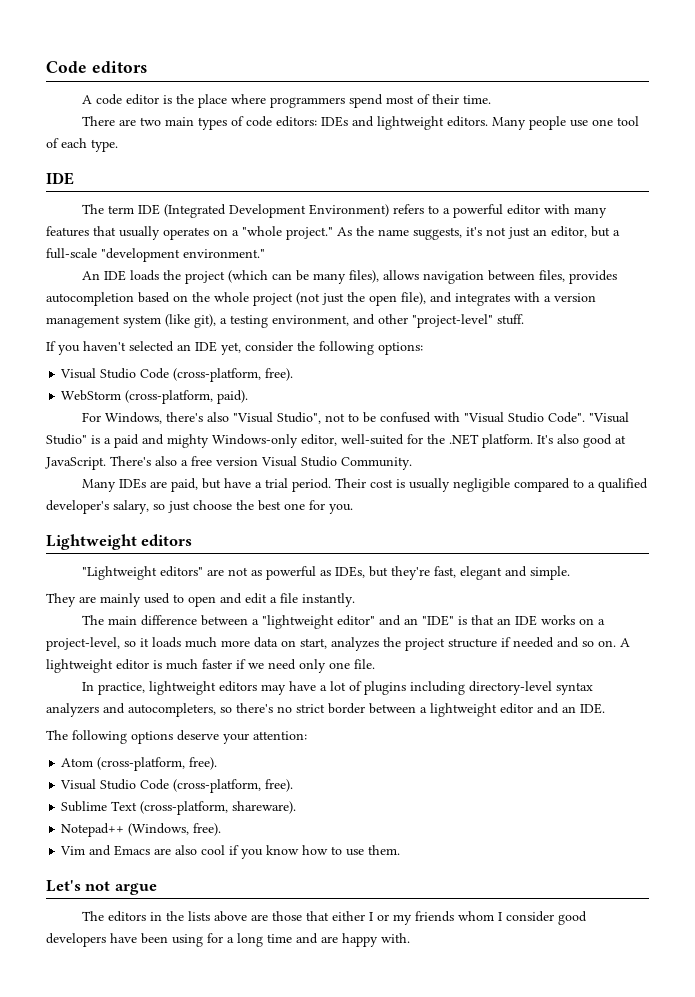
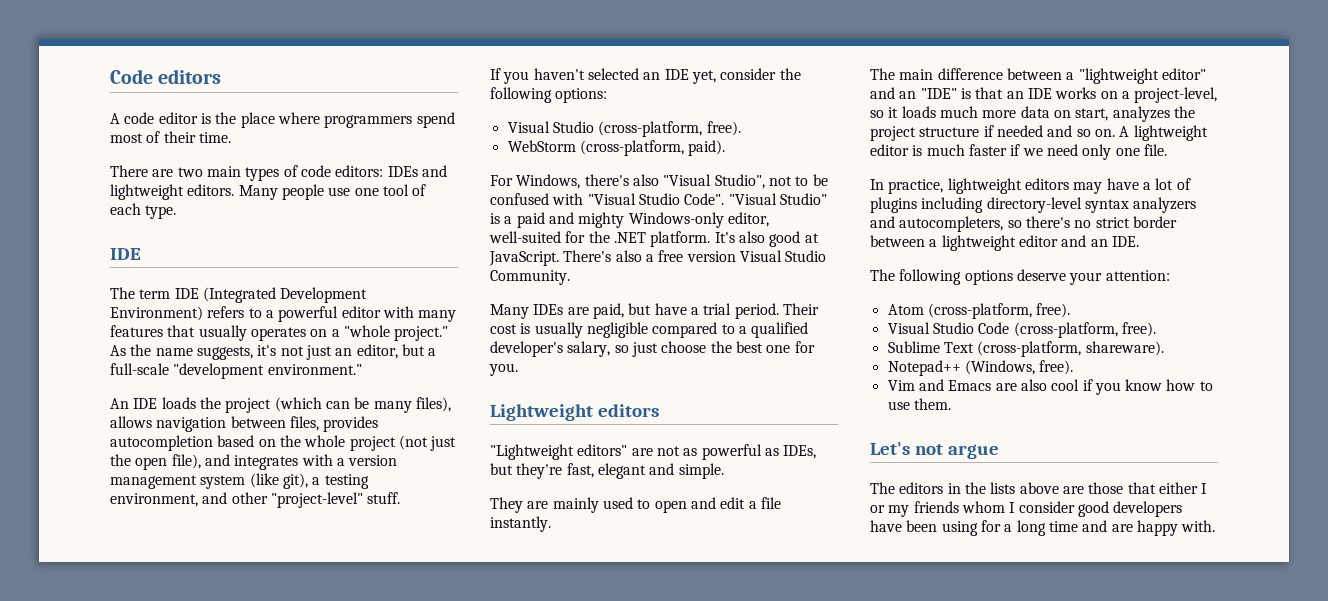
  If you haven't selected an IDE yet, consider the following options:
- Visual Studio Code (cross-platform, free).
+ Visual Studio (cross-platform, free).

